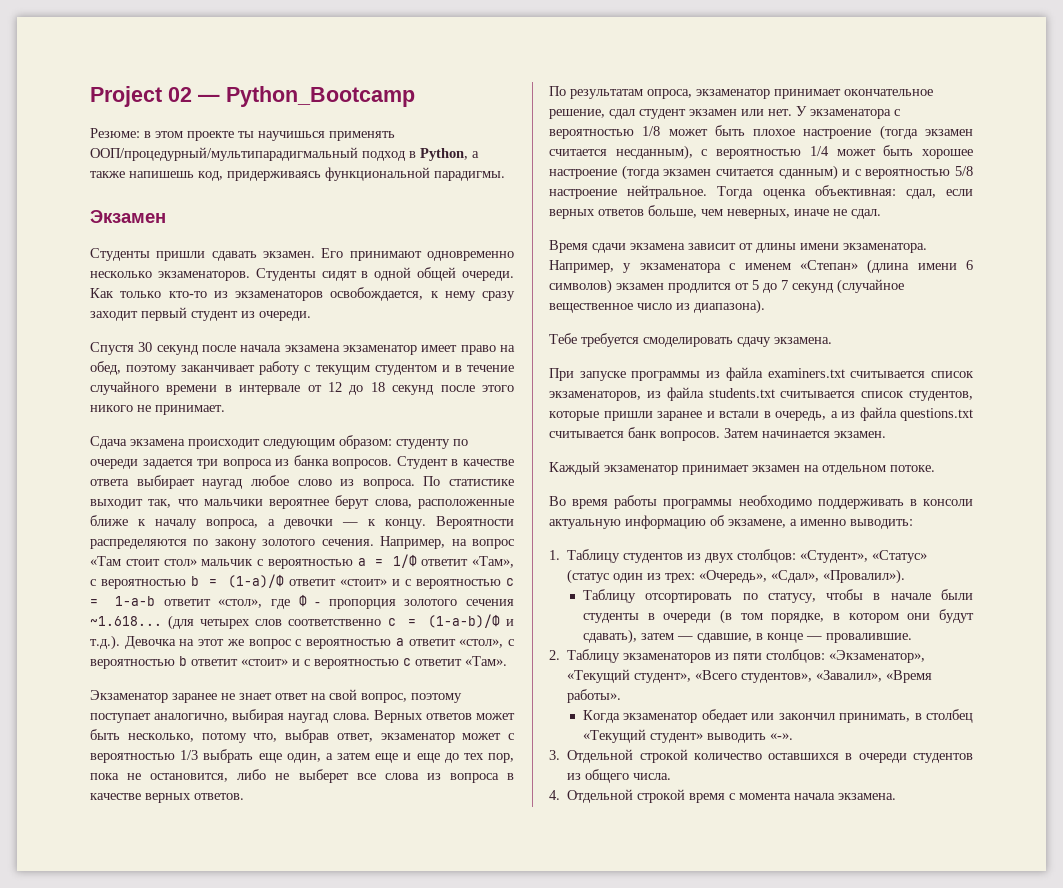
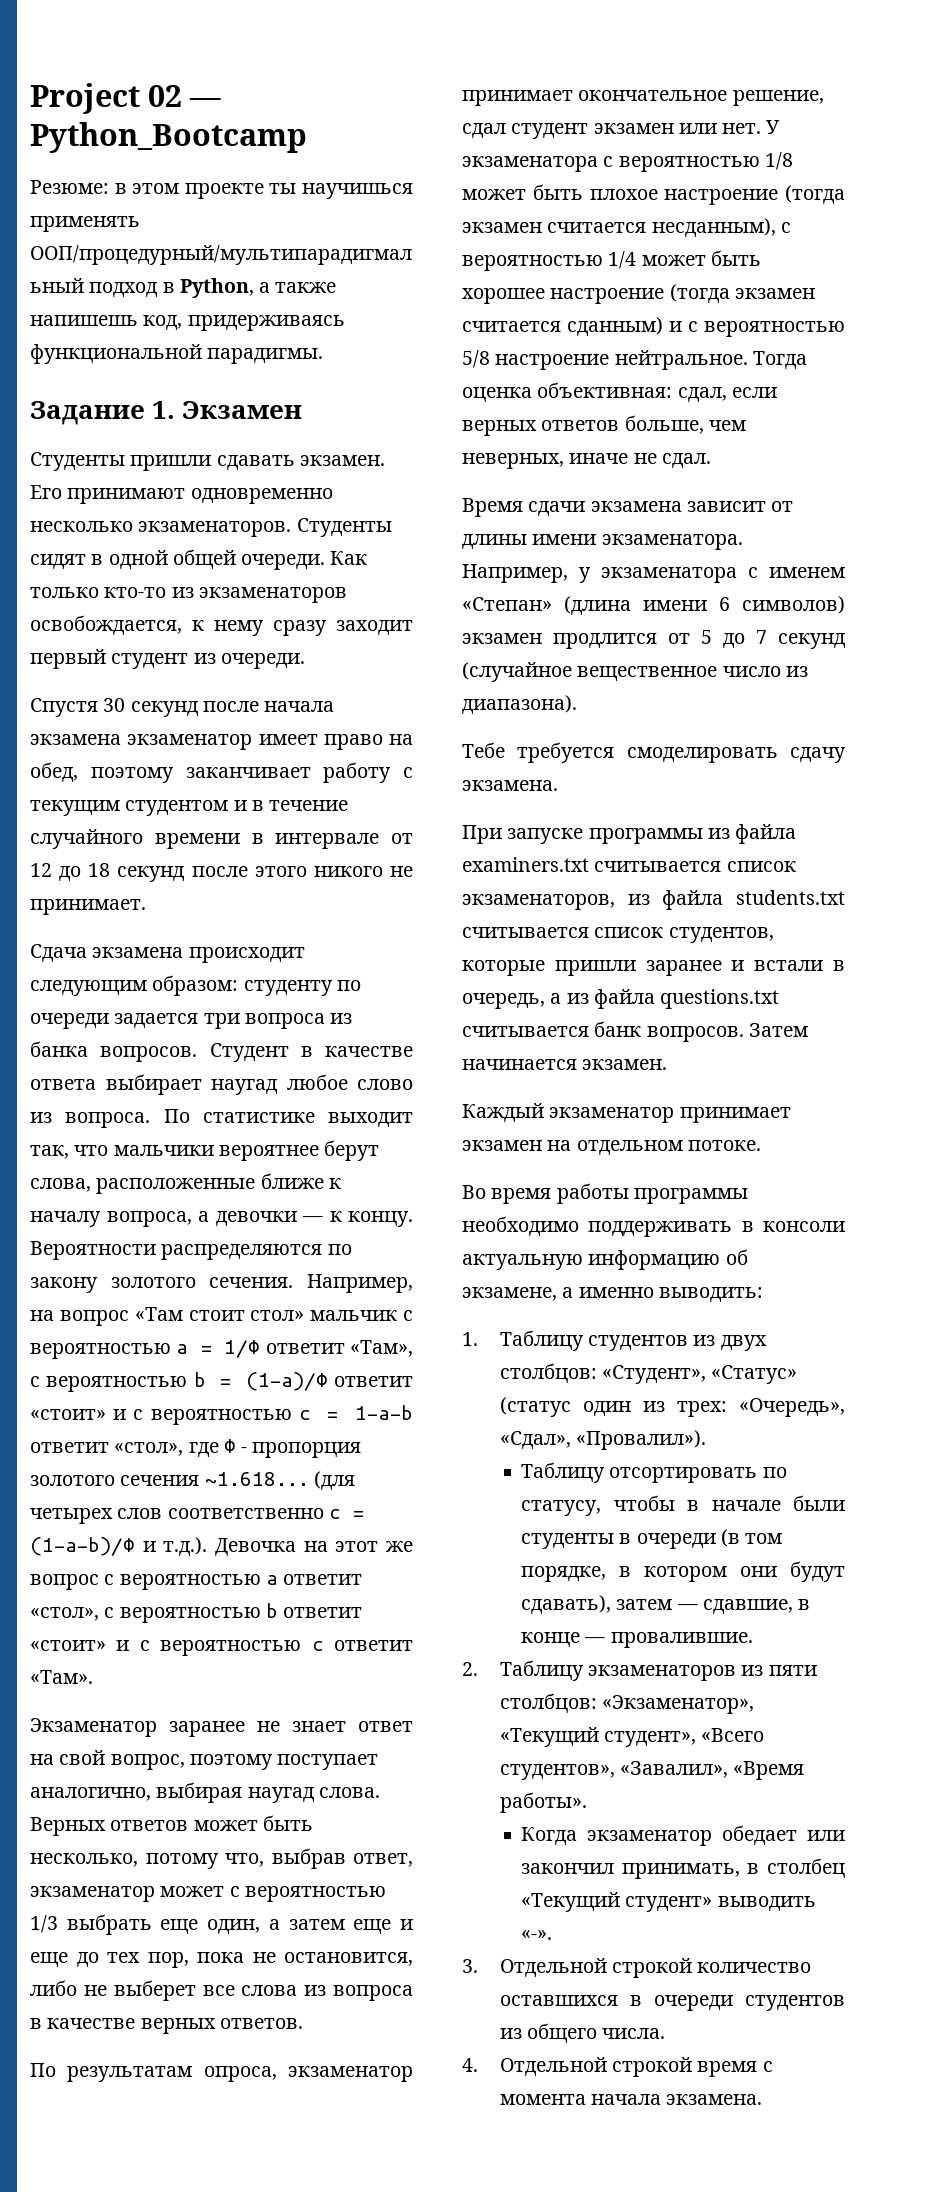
- Экзамен
+ Задание 1. Экзамен

